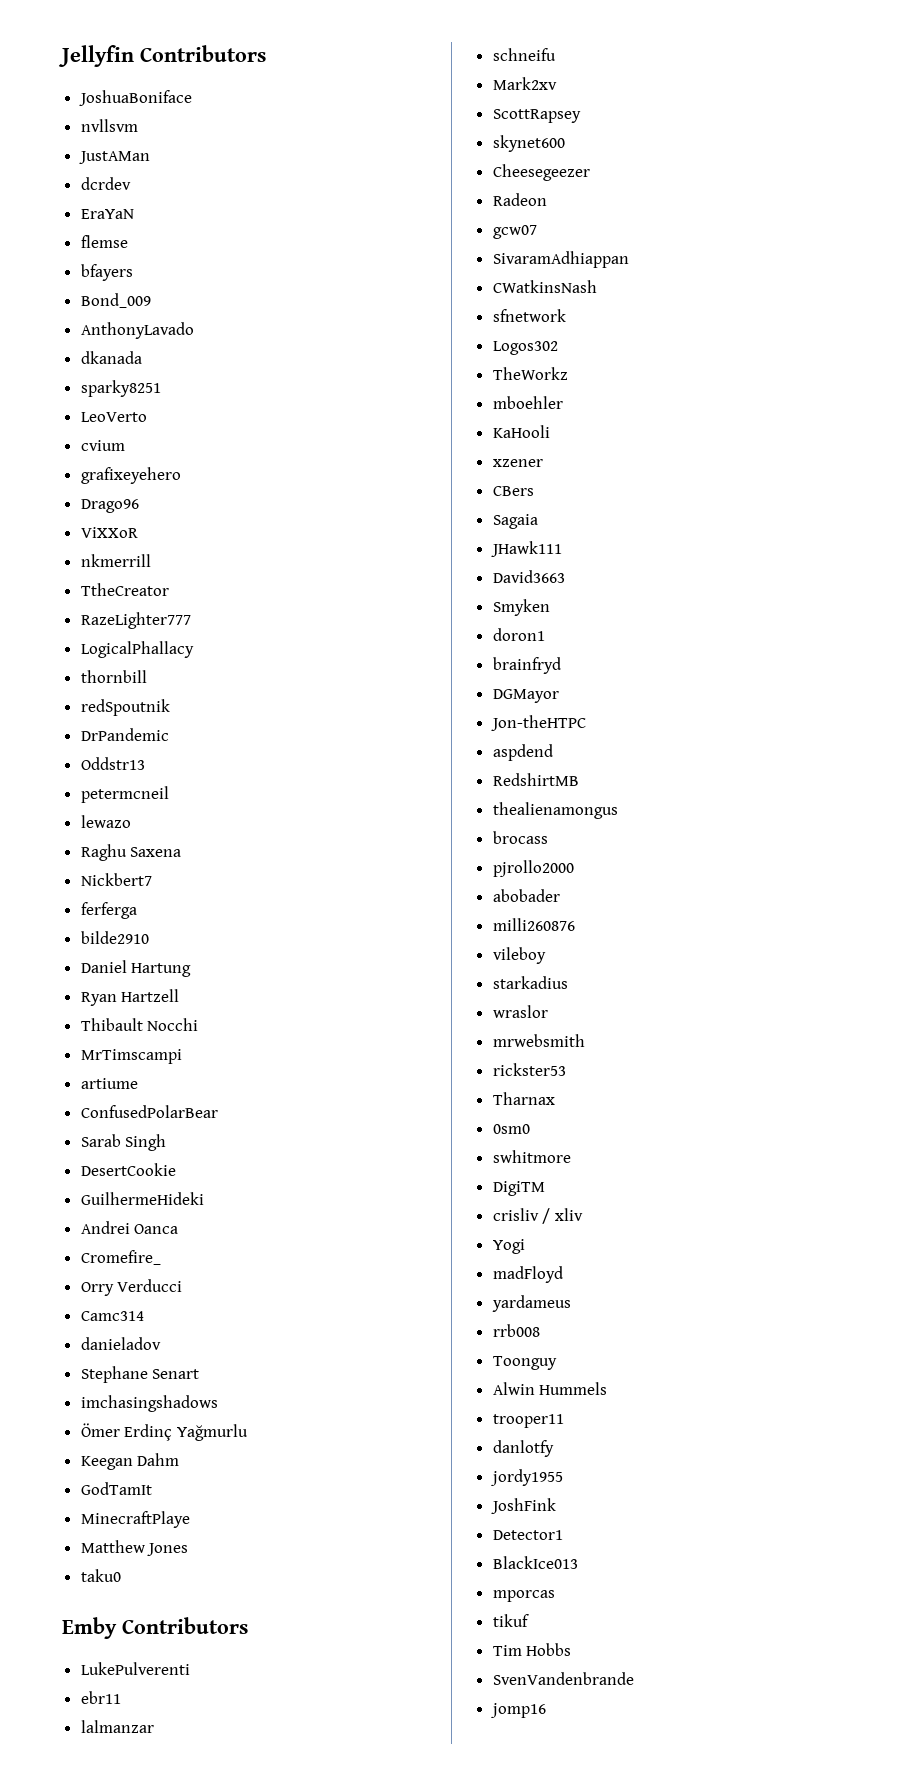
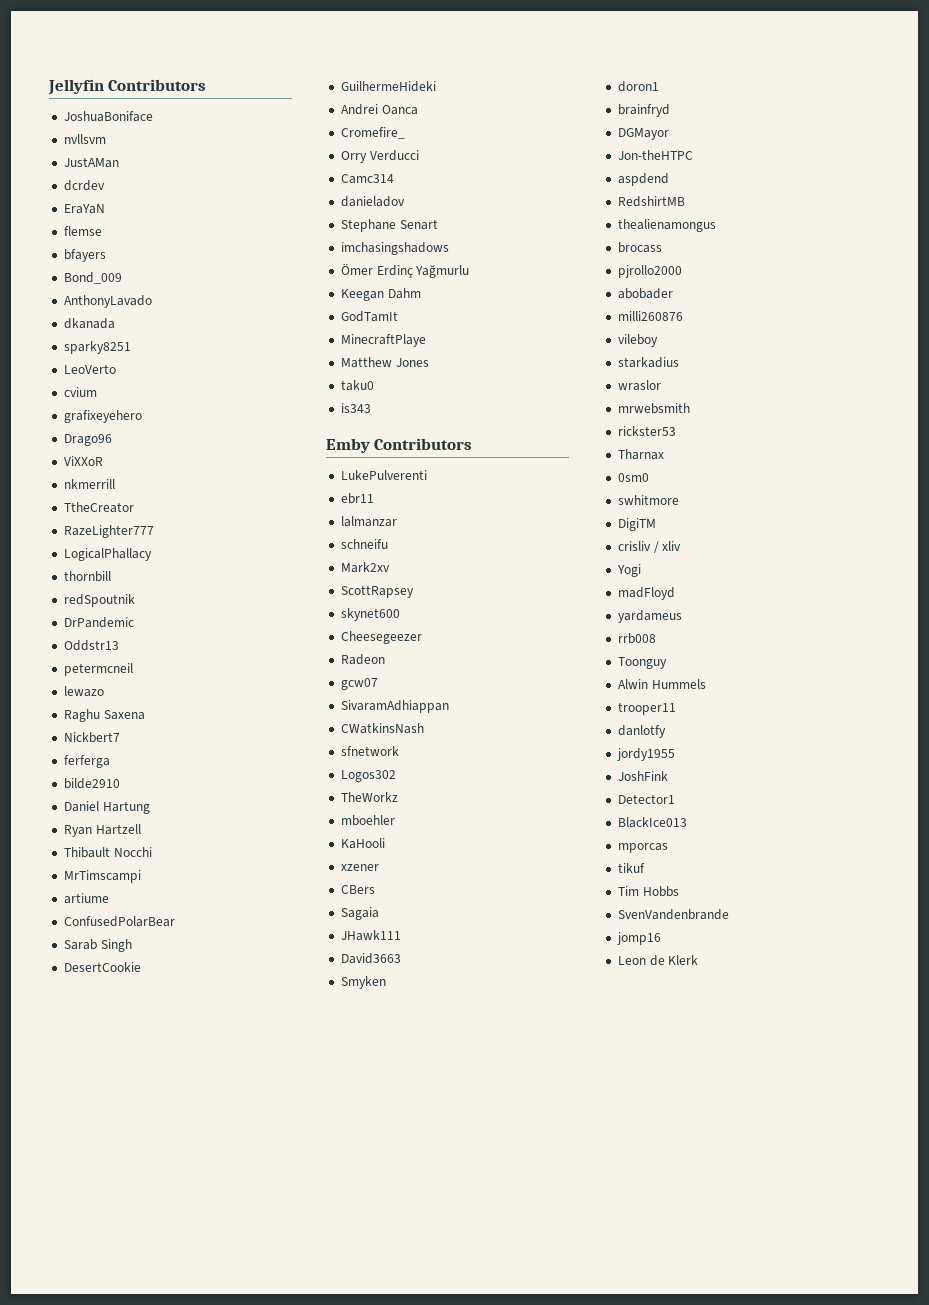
+ is343
+ Leon de Klerk

